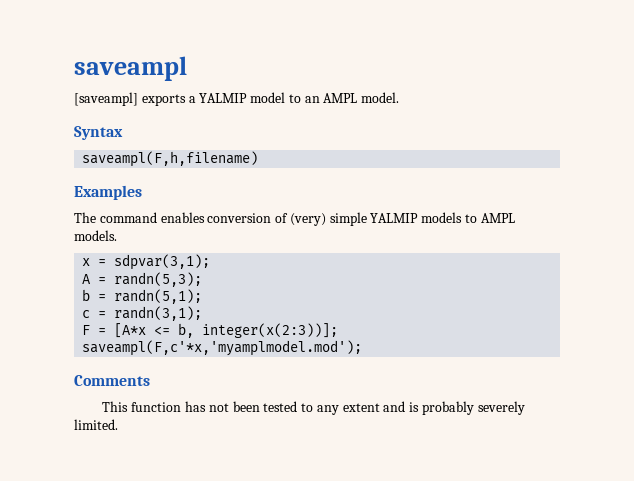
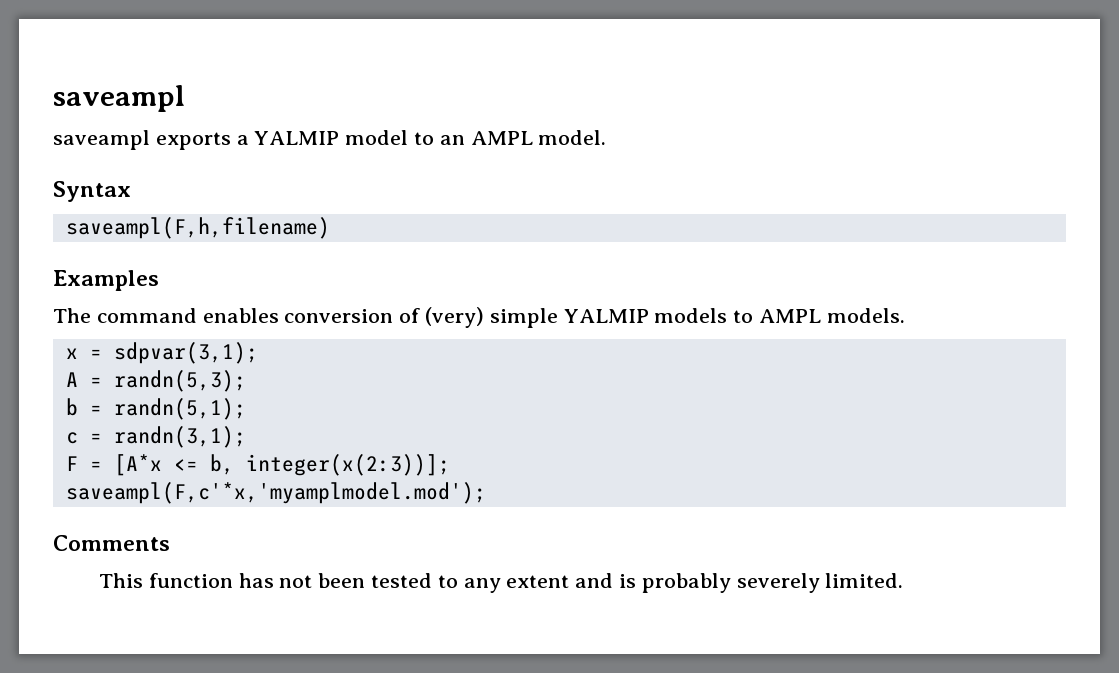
- [saveampl] exports a YALMIP model to an AMPL model.
+ saveampl exports a YALMIP model to an AMPL model.

